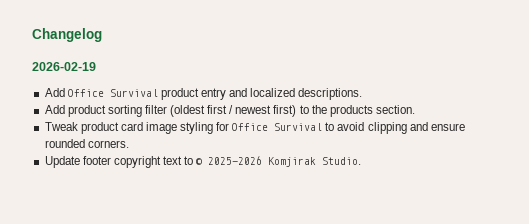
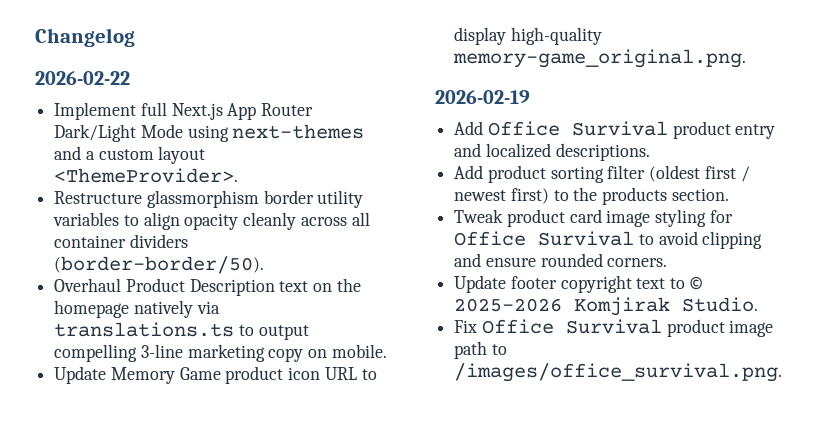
+ 2026-02-22
+ Implement full Next.js App Router Dark/Light Mode using next-themes and a custom layout <ThemeProvider>.
+ Restructure glassmorphism border utility variables to align opacity cleanly across all container dividers (border-border/50).
+ Overhaul Product Description text on the homepage natively via translations.ts to output compelling 3-line marketing copy on mobile.
+ Update Memory Game product icon URL to display high-quality memory-game_original.png.
+ Fix Office Survival product image path to /images/office_survival.png.

